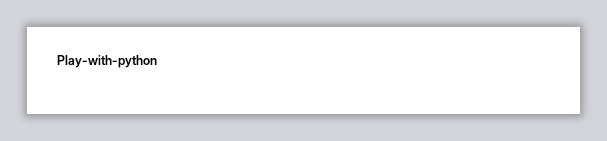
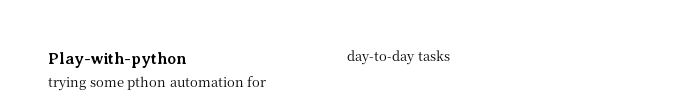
+ trying some pthon automation for day-to-day tasks

